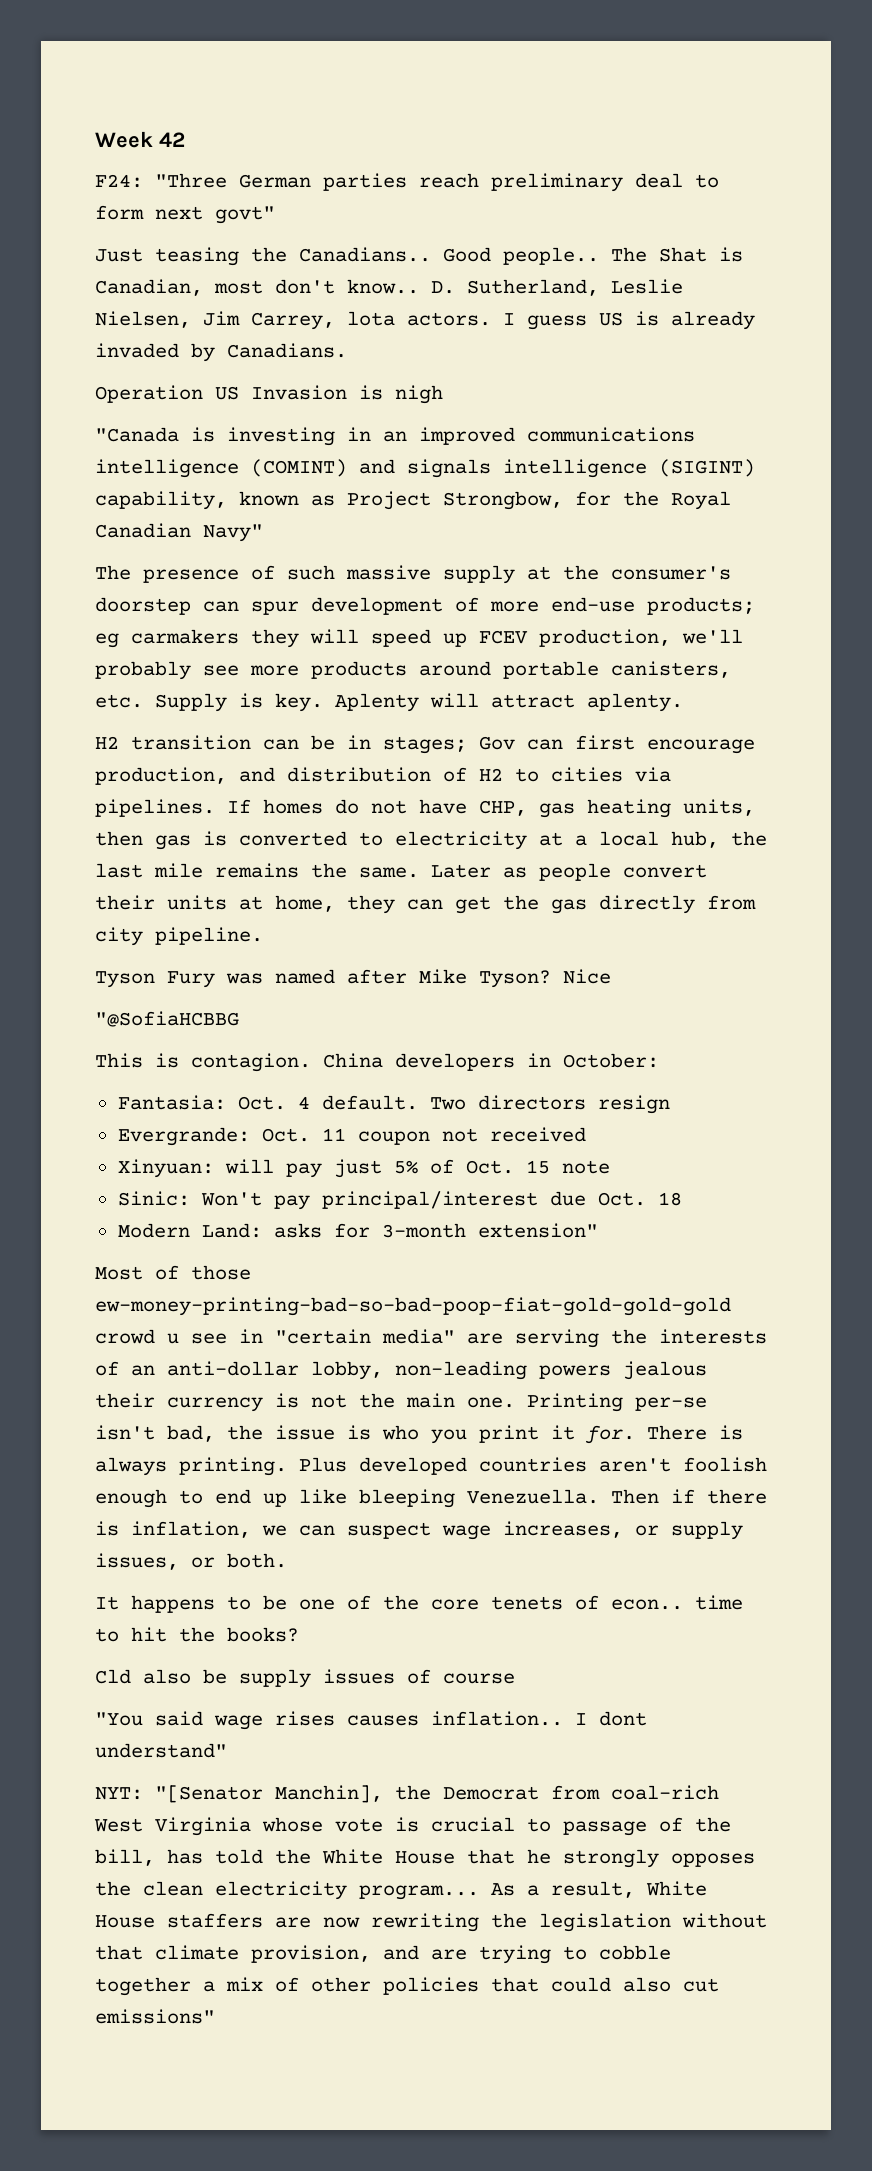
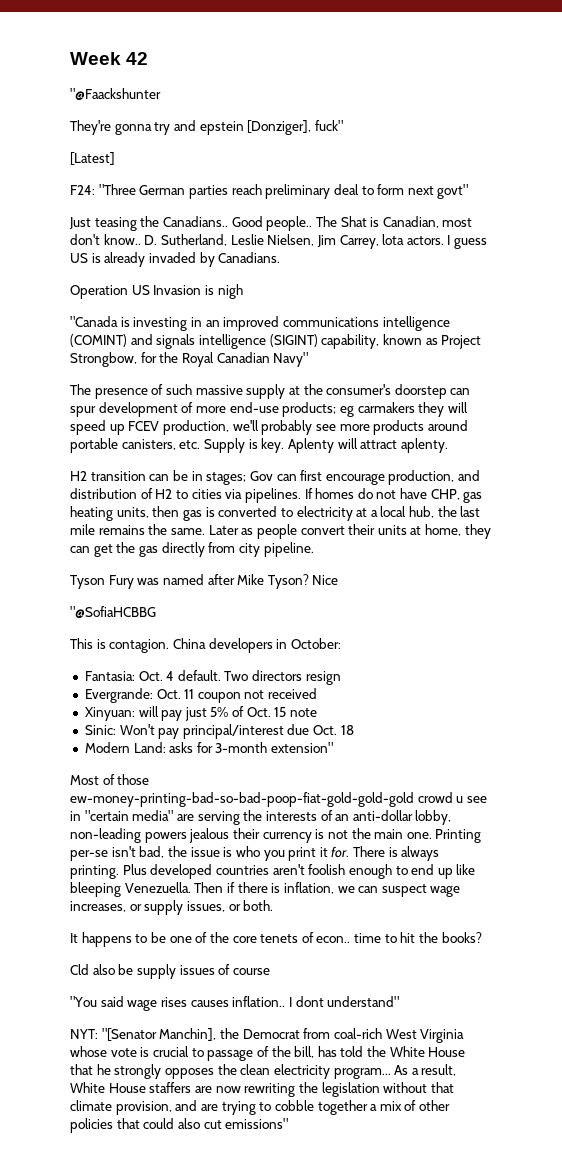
+ "@Faackshunter
+ They're gonna try and epstein [Donziger], fuck"
+ [Latest]

